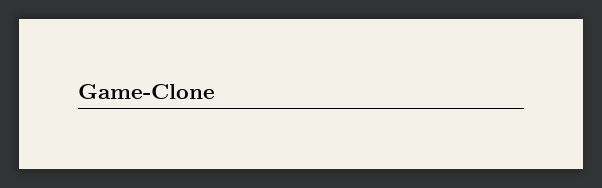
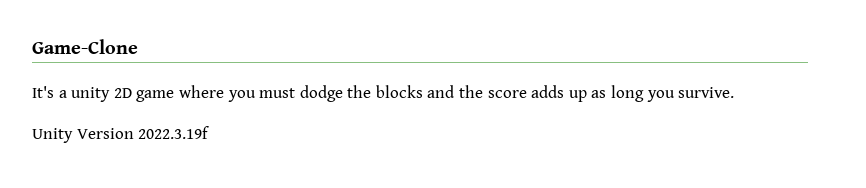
+ It's a unity 2D game where you must dodge the blocks and the score adds up as long you survive.
+ Unity Version 2022.3.19f

